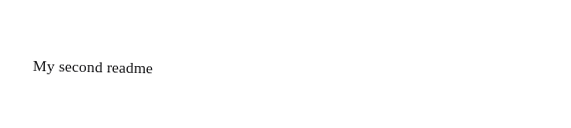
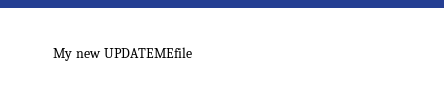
- My second readme
+ My new UPDATEMEfile

